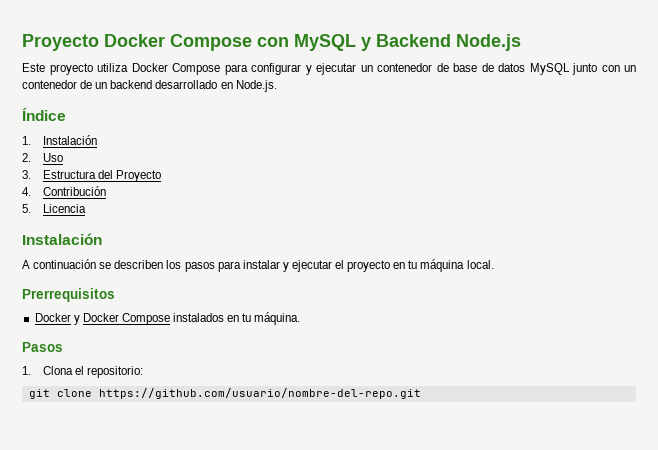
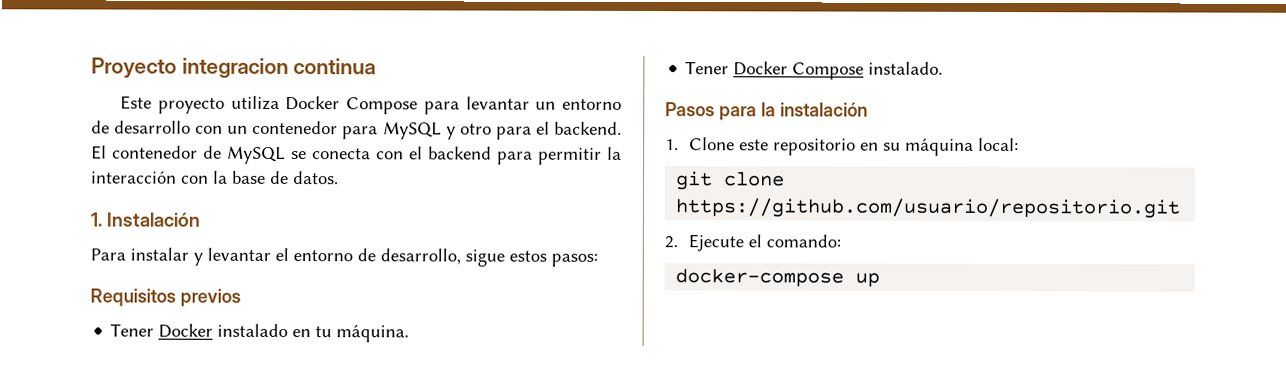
- Proyecto Docker Compose con MySQL y Backend Node.js
+ Proyecto integracion continua
- Este proyecto utiliza Docker Compose para configurar y ejecutar un contenedor de base de datos MySQL junto con un contenedor de un backend desarrollado en Node.js.
- Índice
+ Este proyecto utiliza Docker Compose para levantar un entorno de desarrollo con un contenedor para MySQL y otro para el backend. El contenedor de MySQL se conecta con el backend para permitir la interacción con la base de datos.
  1. Instalación
- 2. Uso
- 3. Estructura del Proyecto
- 4. Contribución
- 5. Licencia
- Instalación
- A continuación se describen los pasos para instalar y ejecutar el proyecto en tu máquina local.
- Prerrequisitos
- Docker y Docker Compose instalados en tu máquina.
- Pasos
- 1. Clona el repositorio:
- git clone https://github.com/usuario/nombre-del-repo.git
+ Para instalar y levantar el entorno de desarrollo, sigue estos pasos:
+ Requisitos previos
+ Tener Docker instalado en tu máquina.
+ Tener Docker Compose instalado.
+ Pasos para la instalación
+ 1. Clone este repositorio en su máquina local:
+ git clone https://github.com/usuario/repositorio.git
+ 2. Ejecute el comando:
+ docker-compose up

